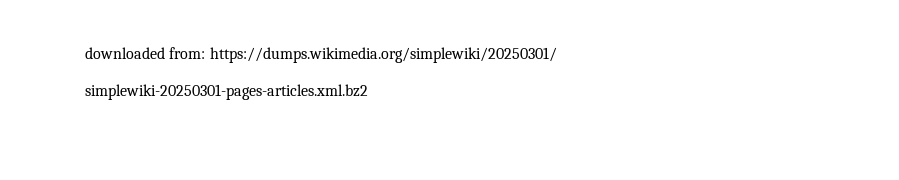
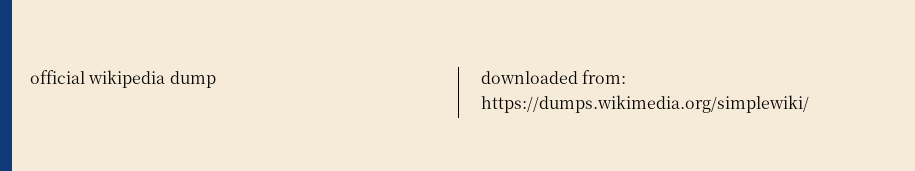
- downloaded from: https://dumps.wikimedia.org/simplewiki/20250301/
- simplewiki-20250301-pages-articles.xml.bz2
+ official wikipedia dump
+ downloaded from: https://dumps.wikimedia.org/simplewiki/

